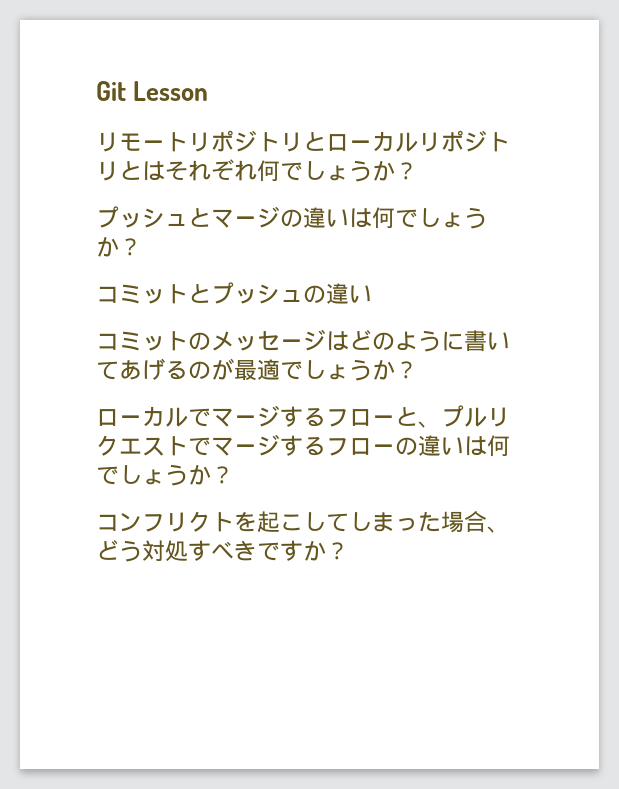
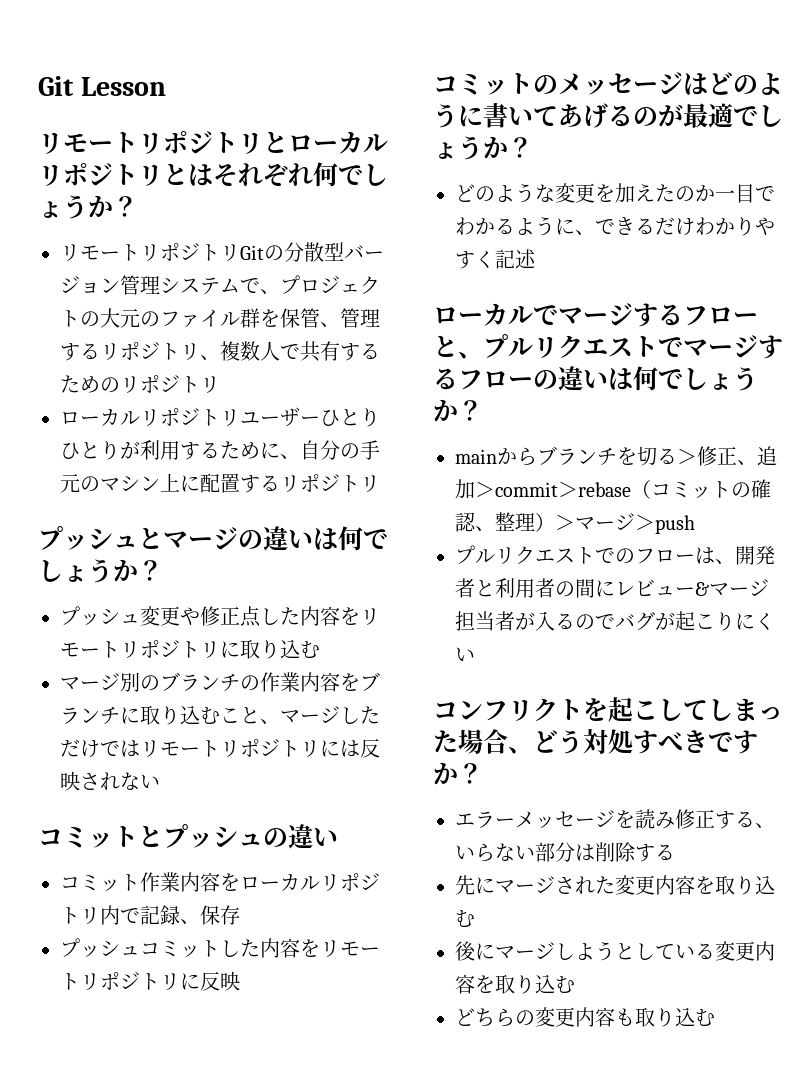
+ リモートリポジトリGitの分散型バージョン管理システムで、プロジェクトの大元のファイル群を保管、管理するリポジトリ、複数人で共有するためのリポジトリ
+ ローカルリポジトリユーザーひとりひとりが利用するために、自分の手元のマシン上に配置するリポジトリ
+ プッシュ変更や修正点した内容をリモートリポジトリに取り込む
+ マージ別のブランチの作業内容をブランチに取り込むこと、マージしただけではリモートリポジトリには反映されない
+ コミット作業内容をローカルリポジトリ内で記録、保存
+ プッシュコミットした内容をリモートリポジトリに反映
+ どのような変更を加えたのか一目でわかるように、できるだけわかりやすく記述
+ mainからブランチを切る＞修正、追加＞commit＞rebase（コミットの確認、整理）＞マージ＞push
+ プルリクエストでのフローは、開発者と利用者の間にレビュー&マージ担当者が入るのでバグが起こりにくい
+ エラーメッセージを読み修正する、いらない部分は削除する
+ 先にマージされた変更内容を取り込む
+ 後にマージしようとしている変更内容を取り込む
+ どちらの変更内容も取り込む

